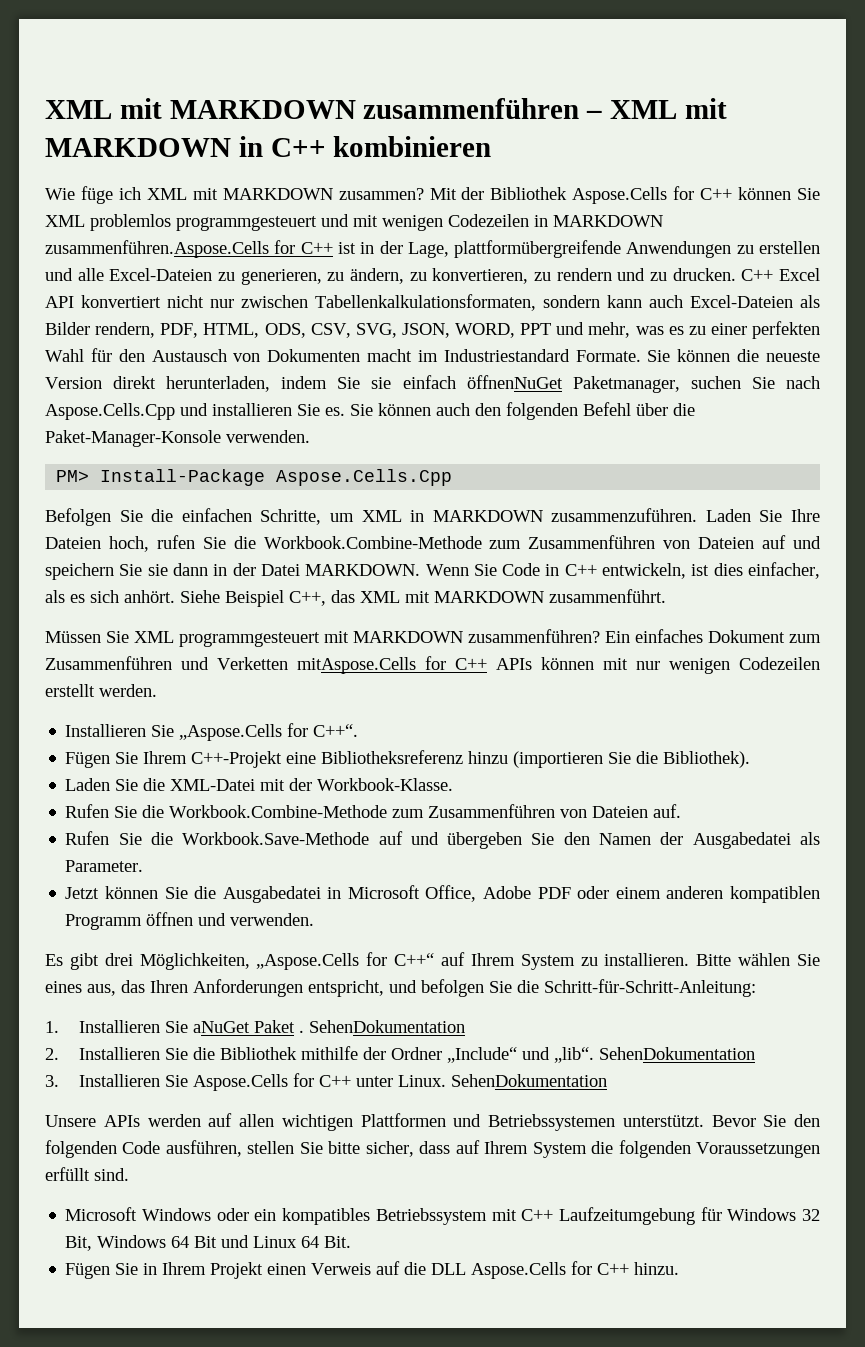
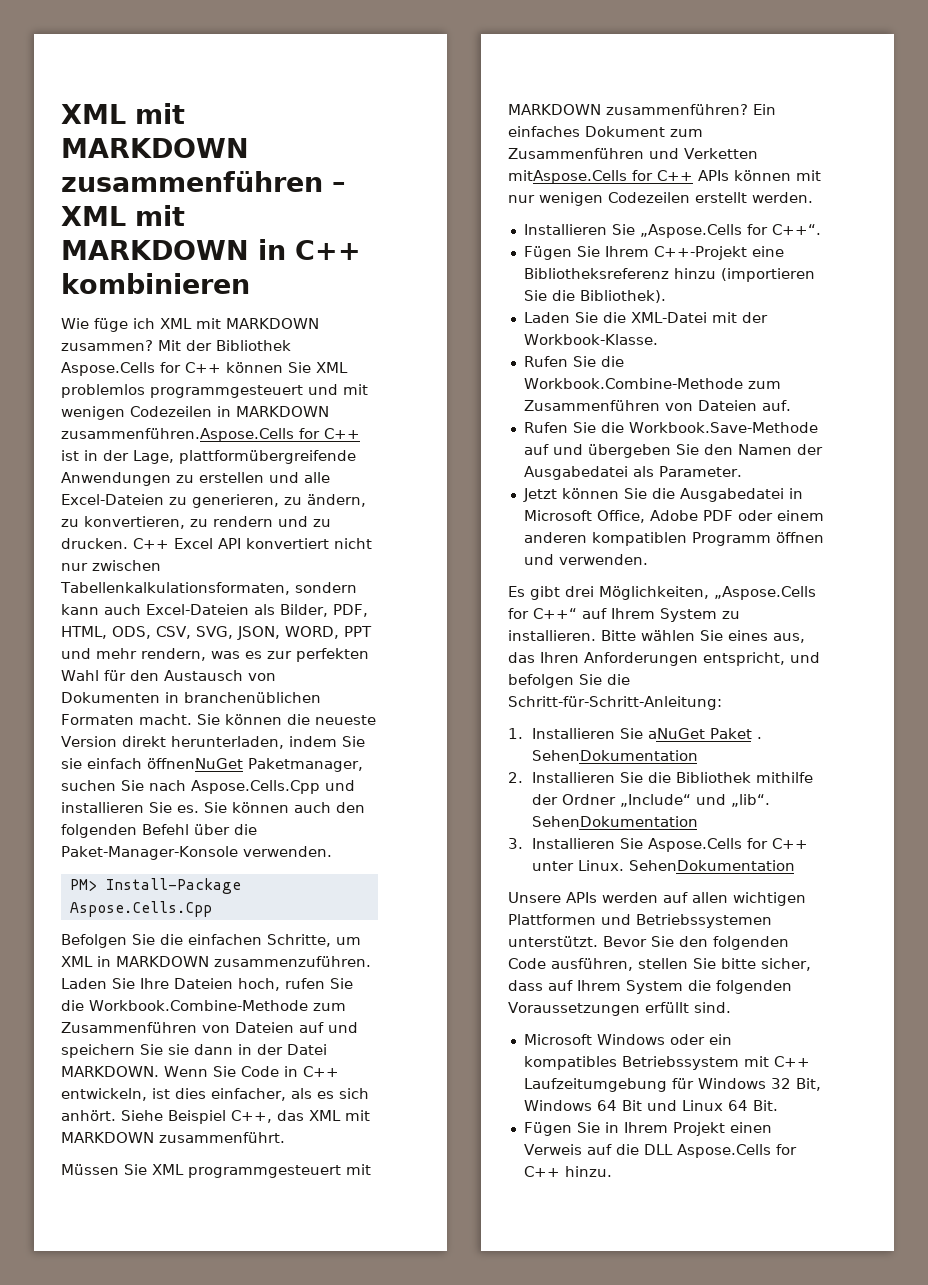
- C++ Excel API konvertiert nicht nur zwischen Tabellenkalkulationsformaten, sondern kann auch Excel-Dateien als Bilder rendern, PDF, HTML, ODS, CSV, SVG, JSON, WORD, PPT und mehr, was es zu einer perfekten Wahl für den Austausch von Dokumenten macht im Industriestandard Formate.
+ C++ Excel API konvertiert nicht nur zwischen Tabellenkalkulationsformaten, sondern kann auch Excel-Dateien als Bilder, PDF, HTML, ODS, CSV, SVG, JSON, WORD, PPT und mehr rendern, was es zur perfekten Wahl für den Austausch von Dokumenten in branchenüblichen Formaten macht.

